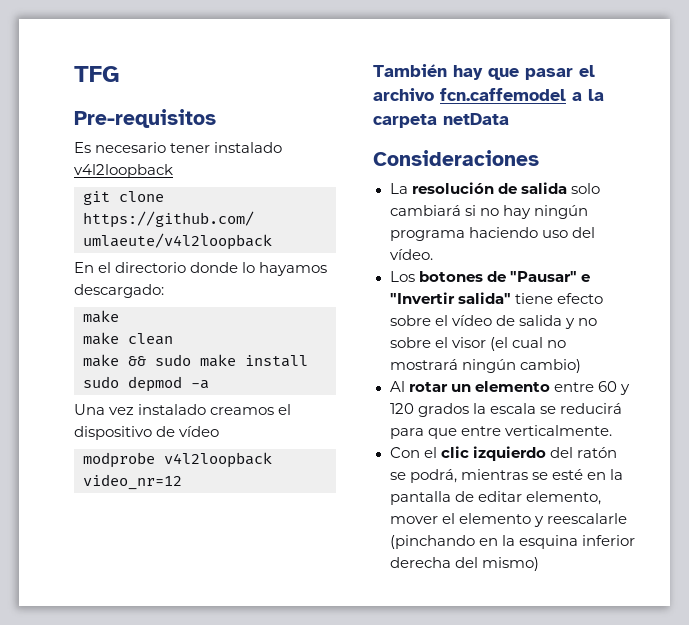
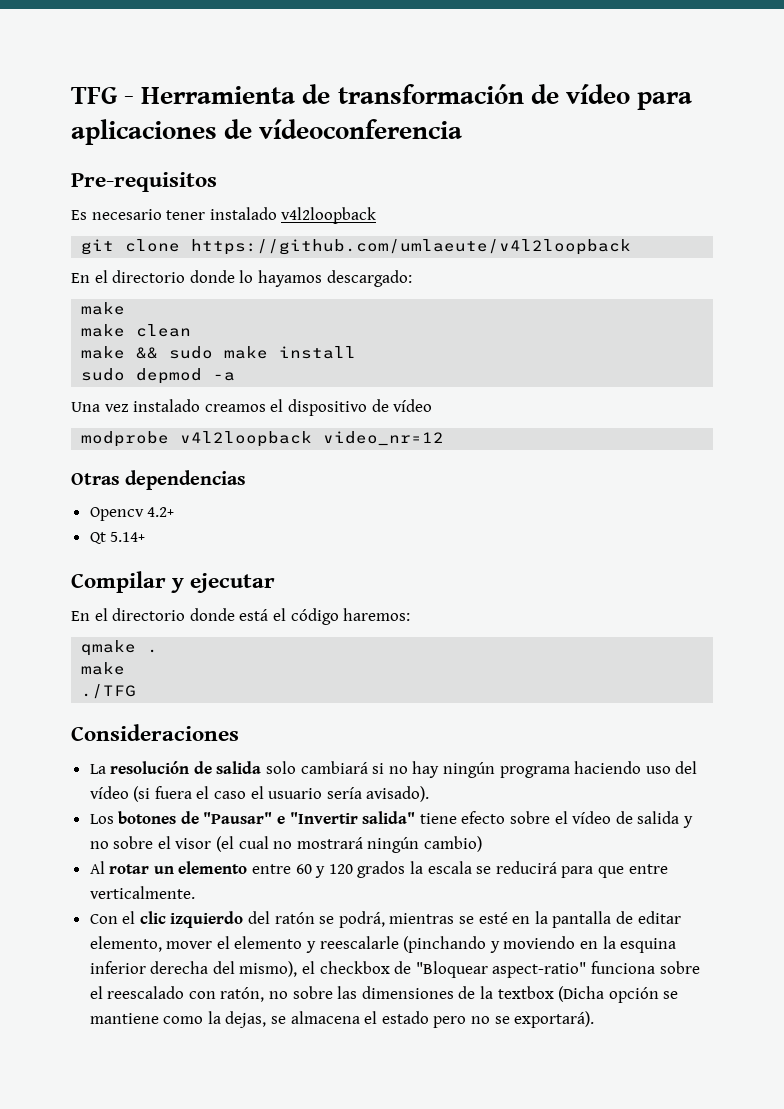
- TFG
+ TFG - Herramienta de transformación de vídeo para aplicaciones de vídeoconferencia
- También hay que pasar el archivo fcn.caffemodel a la carpeta netData
+ Otras dependencias
+ Opencv 4.2+
+ Qt 5.14+
+ Compilar y ejecutar
+ En el directorio donde está el código haremos:
+ qmake .
+ make
+ ./TFG
- La resolución de salida solo cambiará si no hay ningún programa haciendo uso del vídeo.
+ La resolución de salida solo cambiará si no hay ningún programa haciendo uso del vídeo (si fuera el caso el usuario sería avisado).
- Con el clic izquierdo del ratón se podrá, mientras se esté en la pantalla de editar elemento, mover el elemento y reescalarle (pinchando en la esquina inferior derecha del mismo)
+ Con el clic izquierdo del ratón se podrá, mientras se esté en la pantalla de editar elemento, mover el elemento y reescalarle (pinchando y moviendo en la esquina inferior derecha del mismo), el checkbox de "Bloquear aspect-ratio" funciona sobre el reescalado con ratón, no sobre las dimensiones de la textbox (Dicha opción se mantiene como la dejas, se almacena el estado pero no se exportará).

